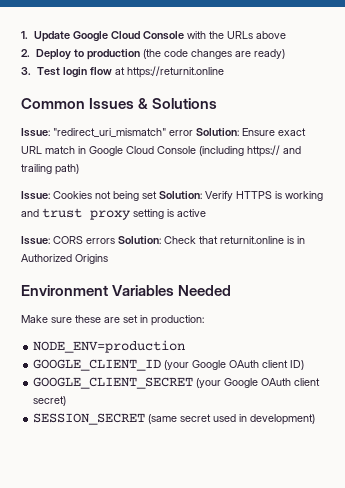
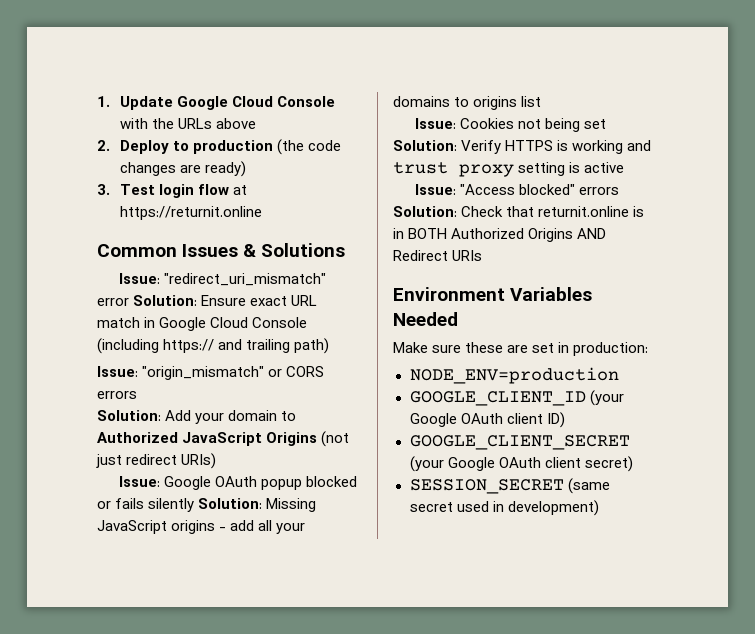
+ Issue: "origin_mismatch" or CORS errors
+ Solution: Add your domain to Authorized JavaScript Origins (not just redirect URIs)
+ Issue: Google OAuth popup blocked or fails silently Solution: Missing JavaScript origins - add all your domains to origins list
- Issue: CORS errors Solution: Check that returnit.online is in Authorized Origins
+ Issue: "Access blocked" errors Solution: Check that returnit.online is in BOTH Authorized Origins AND Redirect URIs

